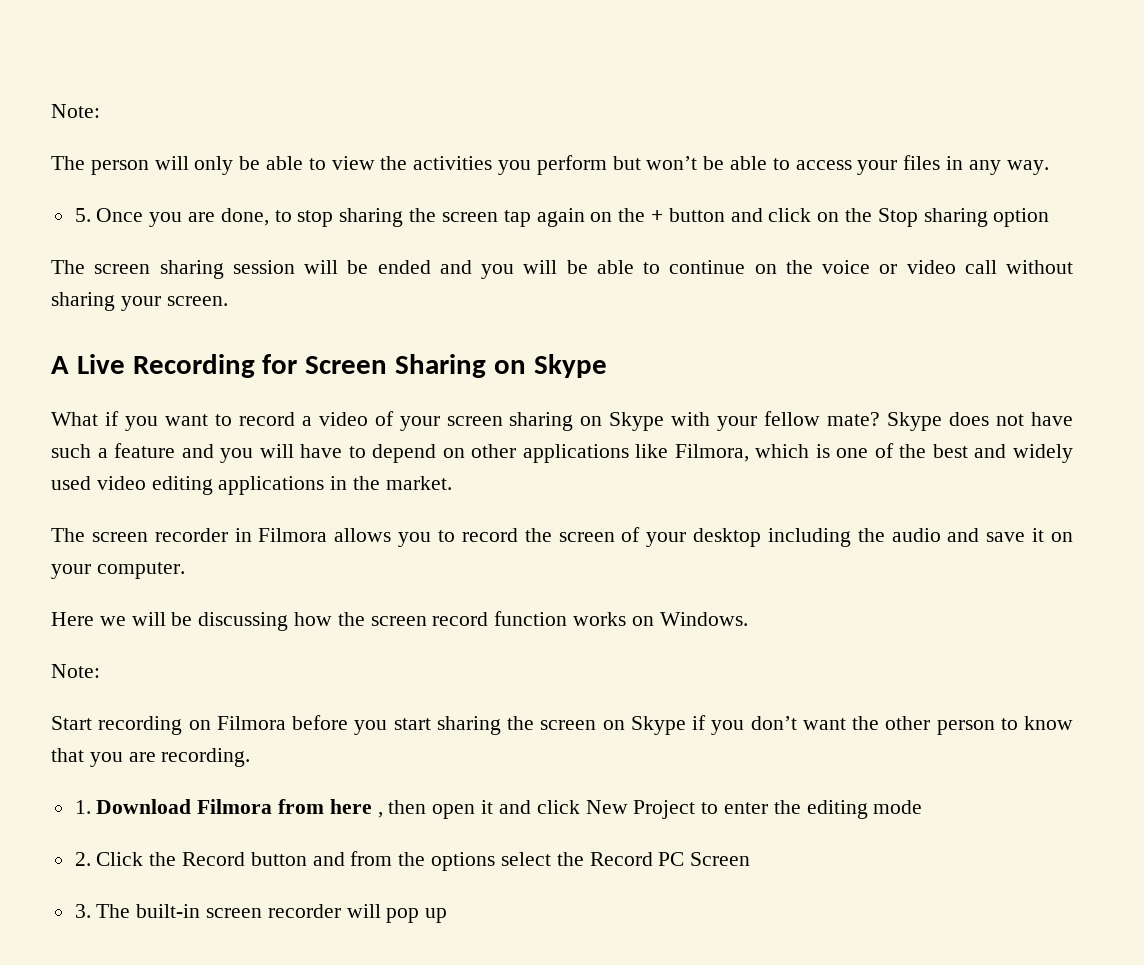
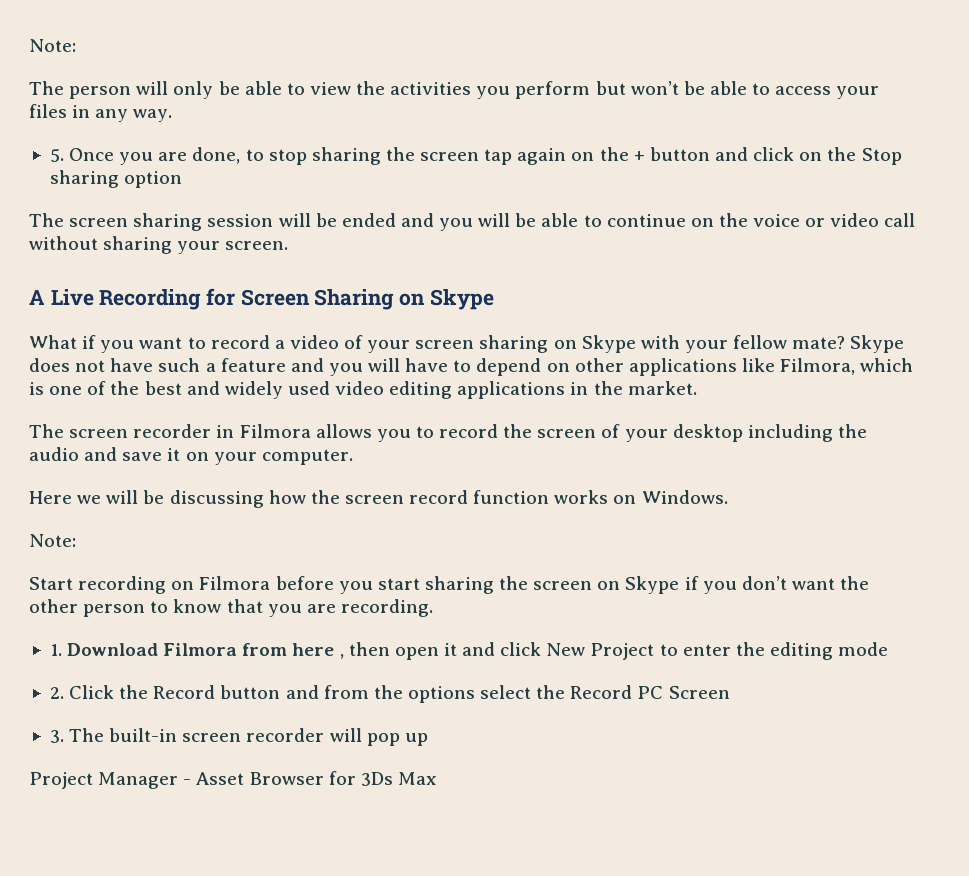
+ Project Manager - Asset Browser for 3Ds Max

